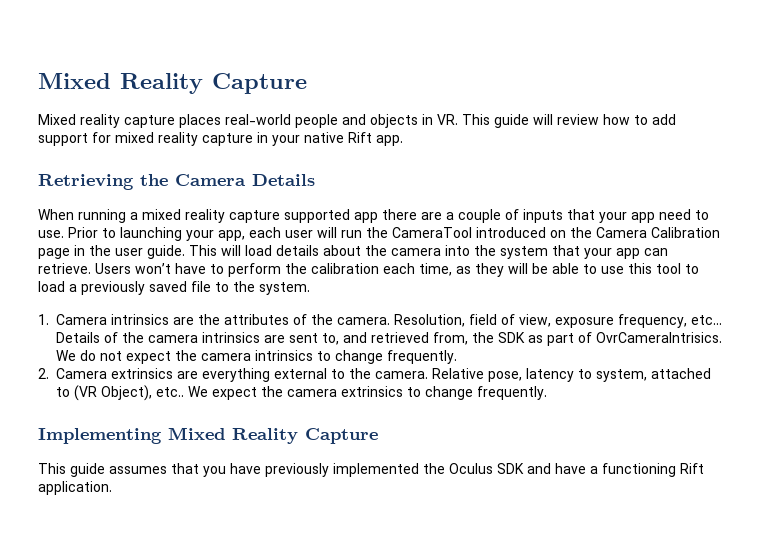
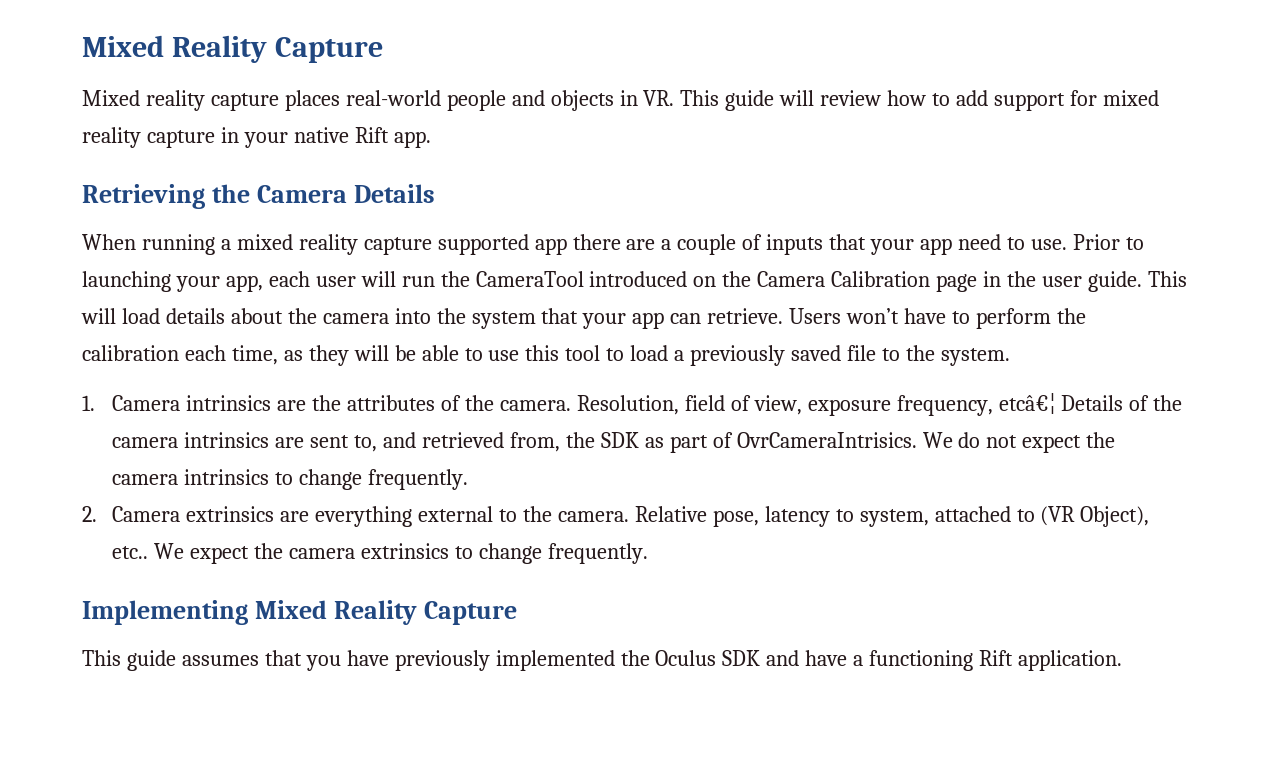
- Resolution, field of view, exposure frequency, etc… Details of the camera intrinsics are sent to, and retrieved from, the SDK as part of OvrCameraIntrisics.
+ Resolution, field of view, exposure frequency, etcâ€¦ Details of the camera intrinsics are sent to, and retrieved from, the SDK as part of OvrCameraIntrisics.

